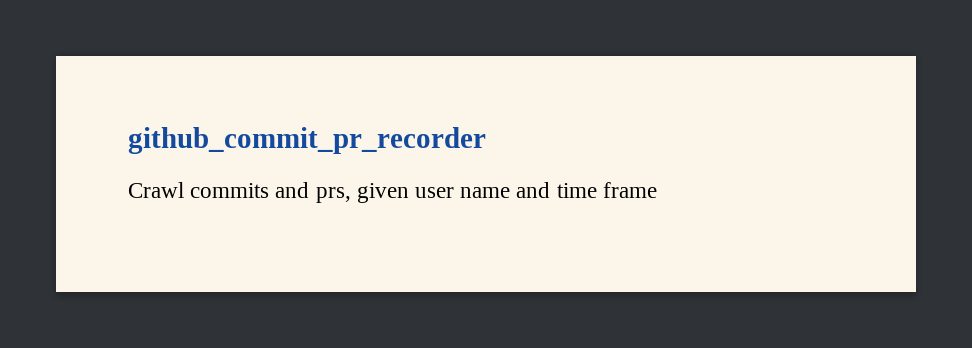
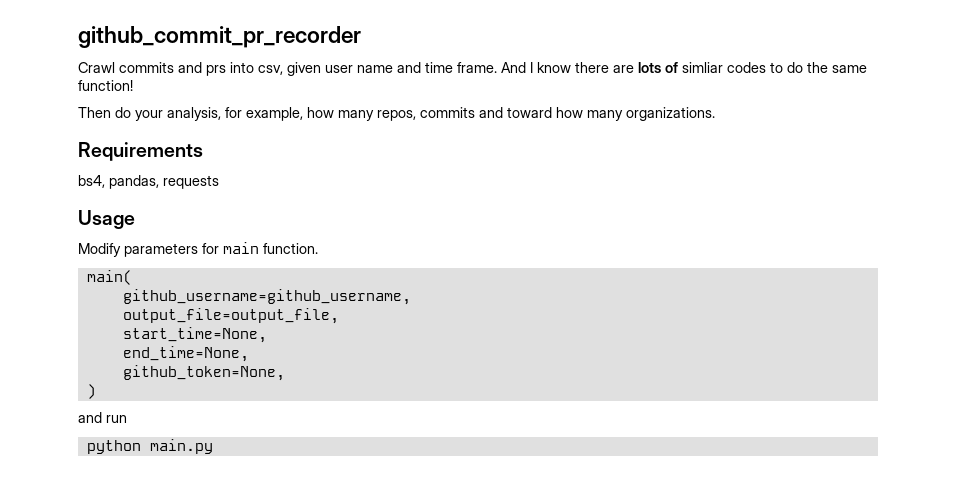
- Crawl commits and prs, given user name and time frame
+ Crawl commits and prs into csv, given user name and time frame. And I know there are lots of simliar codes to do the same function!
+ Then do your analysis, for example, how many repos, commits and toward how many organizations.
+ Requirements
+ bs4, pandas, requests
+ Usage
+ Modify parameters for main function.
+ main(
+ github_username=github_username,
+ output_file=output_file,
+ start_time=None,
+ end_time=None,
+ github_token=None,
+ )
+ and run
+ python main.py

